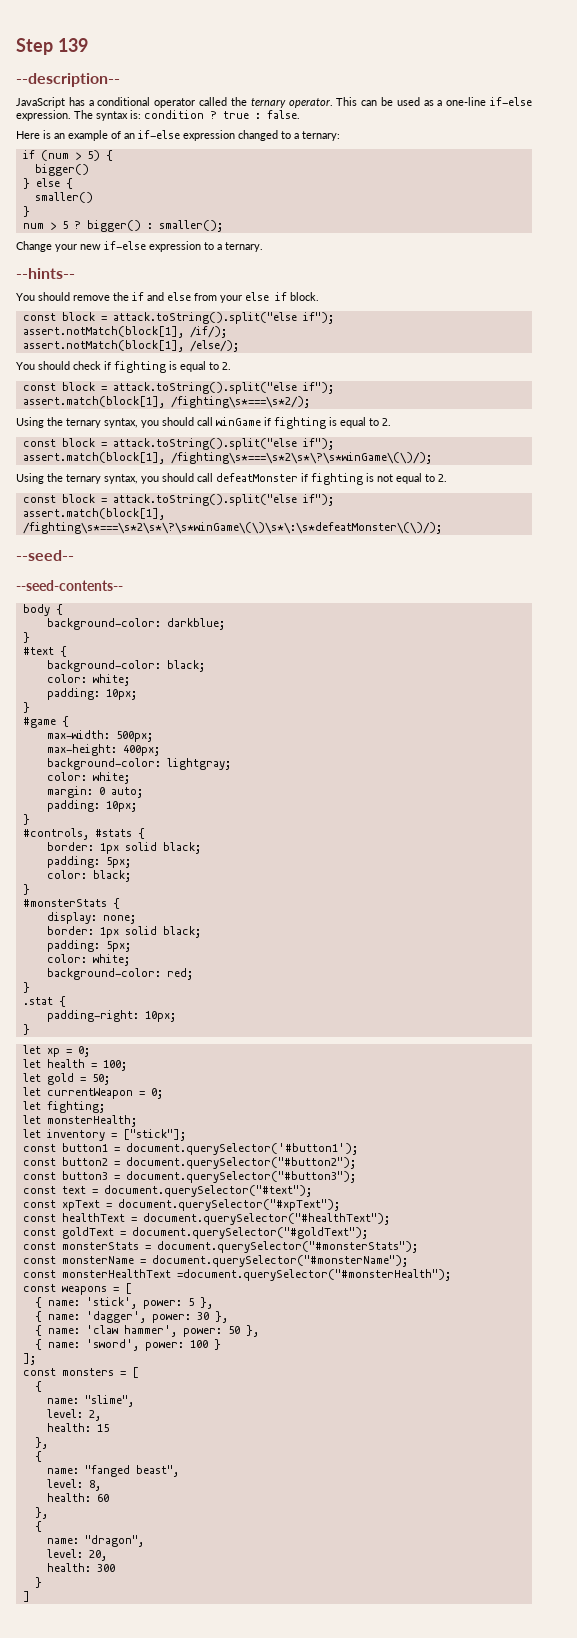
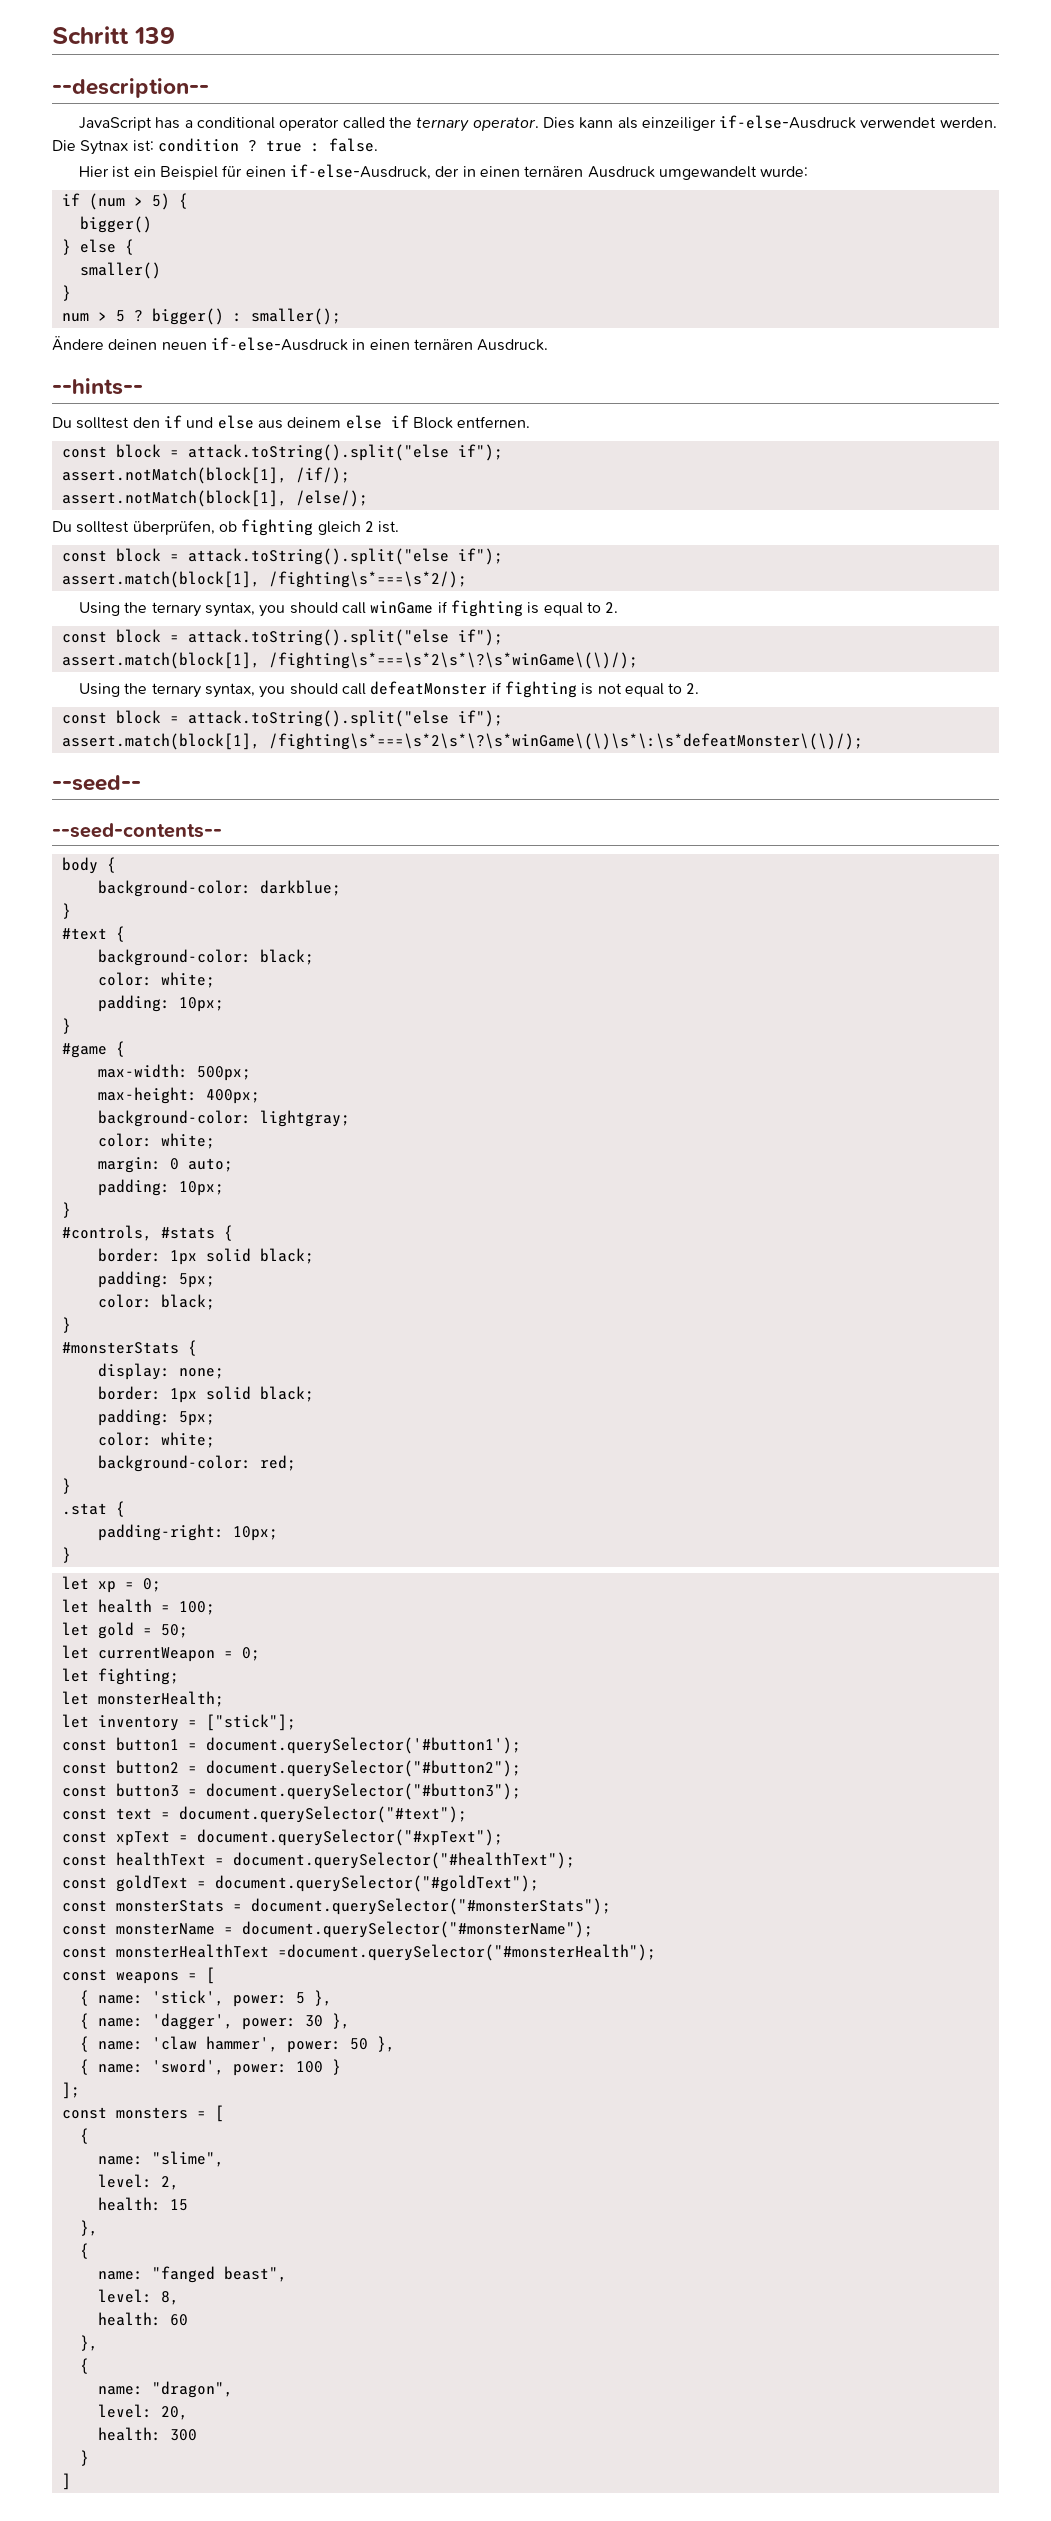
- Step 139
+ Schritt 139
- This can be used as a one-line if-else expression. The syntax is: condition ? true : false.
+ Dies kann als einzeiliger if-else-Ausdruck verwendet werden. Die Sytnax ist: condition ? true : false.
- Here is an example of an if-else expression changed to a ternary:
+ Hier ist ein Beispiel für einen if-else-Ausdruck, der in einen ternären Ausdruck umgewandelt wurde:
- Change your new if-else expression to a ternary.
+ Ändere deinen neuen if-else-Ausdruck in einen ternären Ausdruck.
  --hints--
- You should remove the if and else from your else if block.
+ Du solltest den if und else aus deinem else if Block entfernen.
- You should check if fighting is equal to 2.
+ Du solltest überprüfen, ob fighting gleich 2 ist.

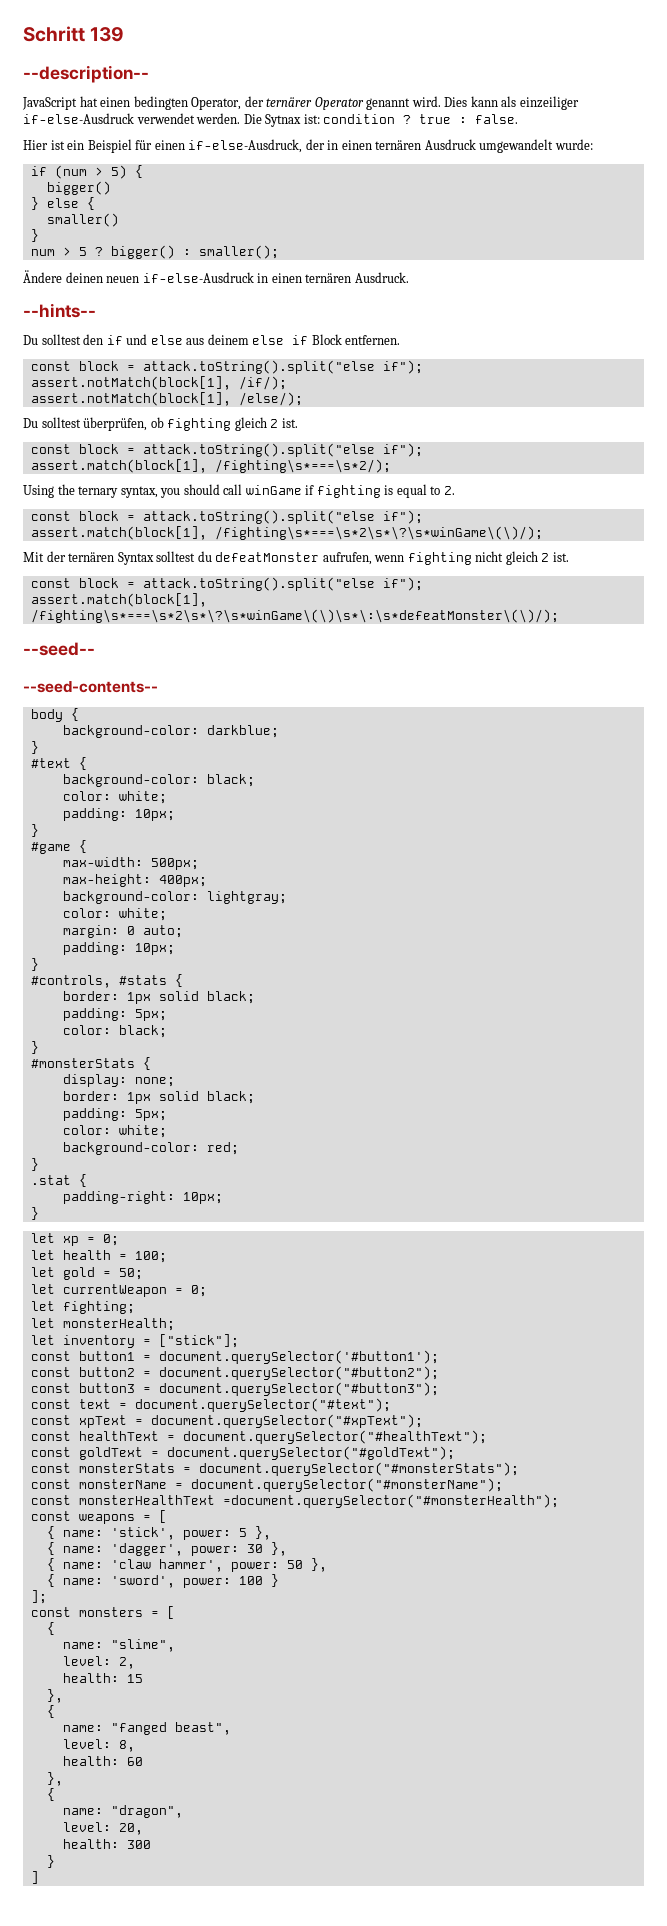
- JavaScript has a conditional operator called the ternary operator.
+ JavaScript hat einen bedingten Operator, der ternärer Operator genannt wird.
- Using the ternary syntax, you should call defeatMonster if fighting is not equal to 2.
+ Mit der ternären Syntax solltest du defeatMonster aufrufen, wenn fighting nicht gleich 2 ist.

